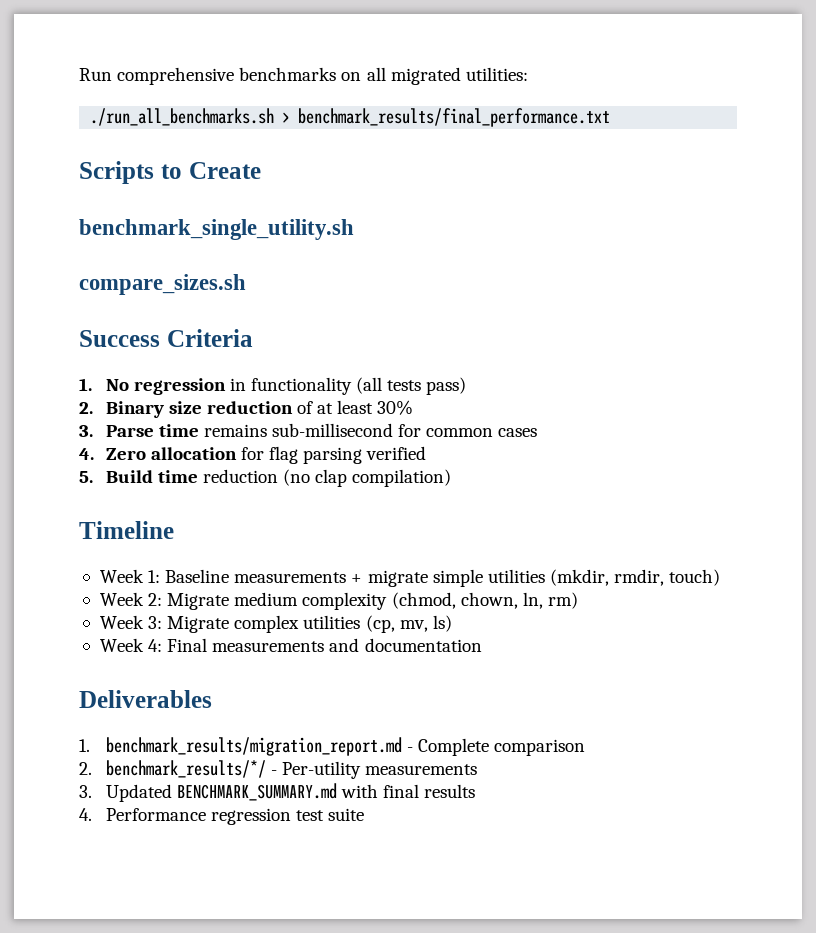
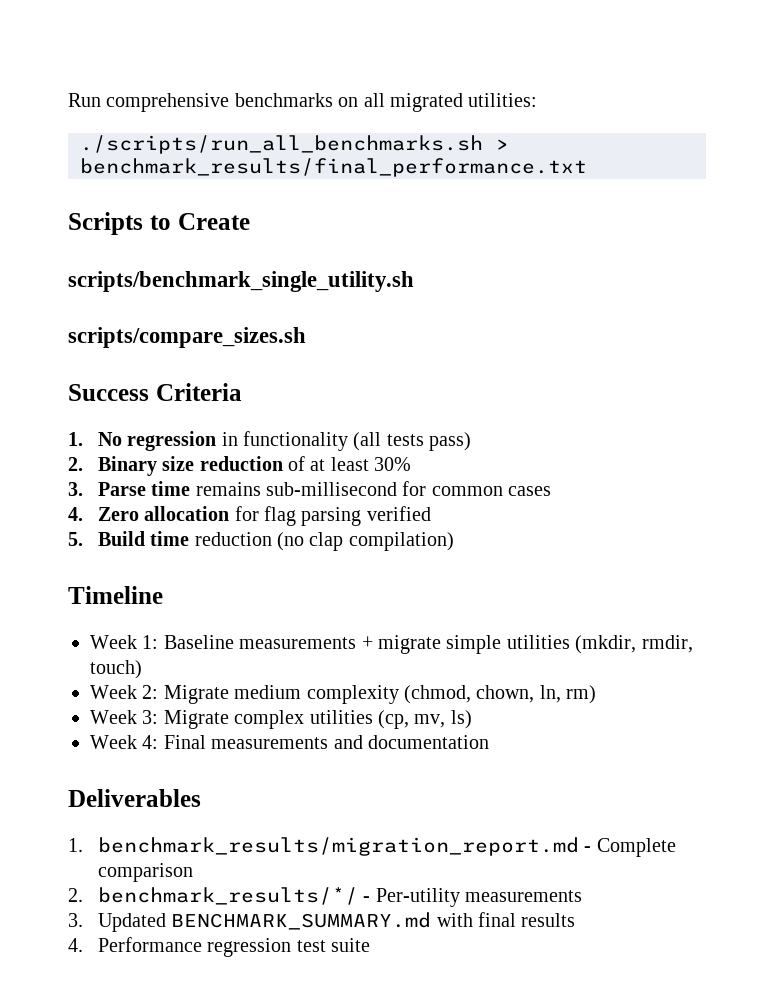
- ./run_all_benchmarks.sh > benchmark_results/final_performance.txt
+ ./scripts/run_all_benchmarks.sh > benchmark_results/final_performance.txt
- benchmark_single_utility.sh
- compare_sizes.sh
+ scripts/benchmark_single_utility.sh
+ scripts/compare_sizes.sh

